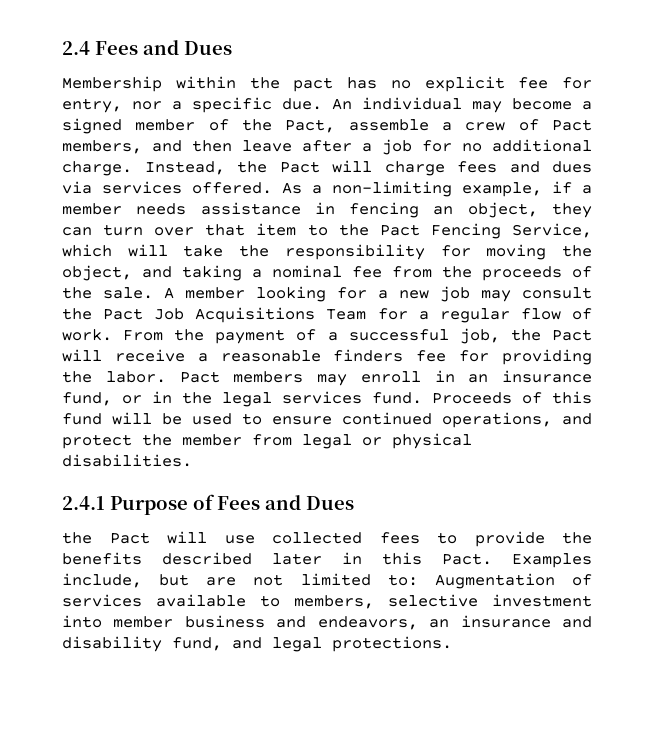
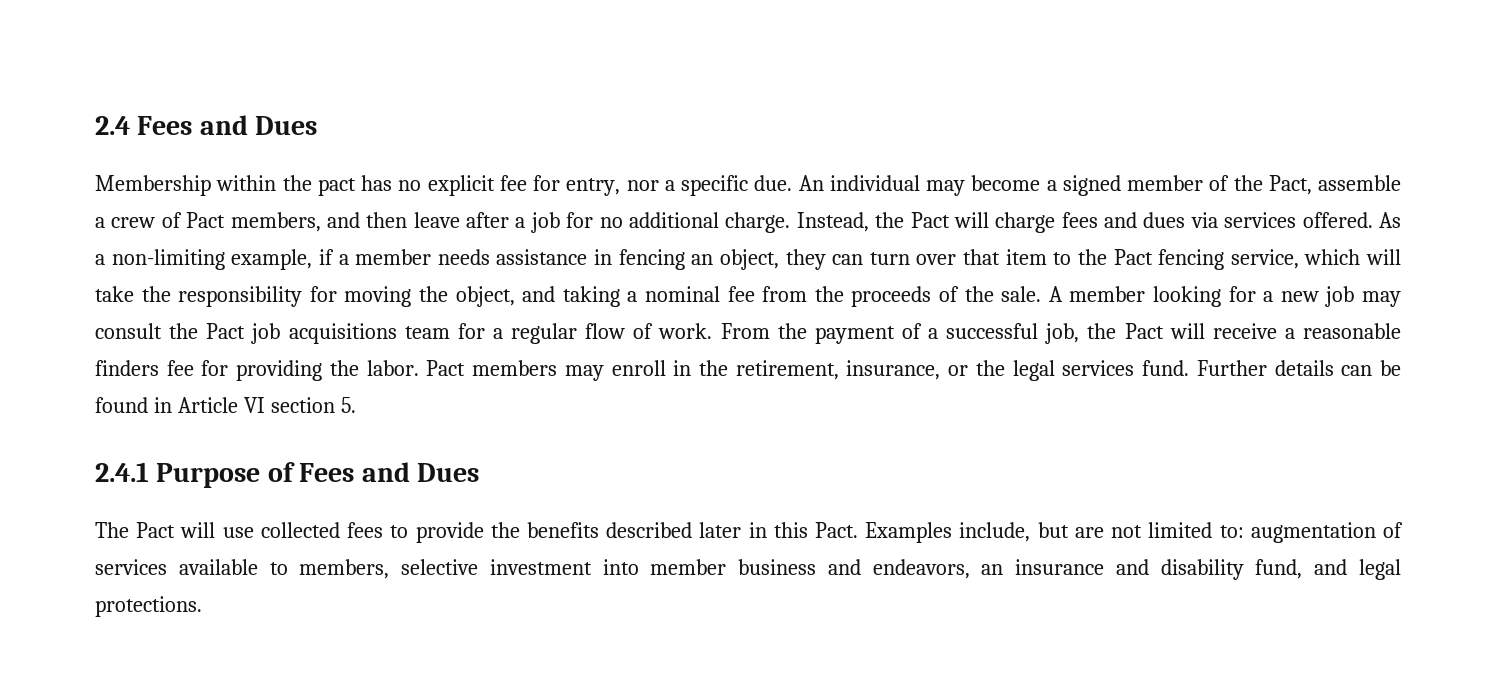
- As a non-limiting example, if a member needs assistance in fencing an object, they can turn over that item to the Pact Fencing Service, which will take the responsibility for moving the object, and taking a nominal fee from the proceeds of the sale.
+ As a non-limiting example, if a member needs assistance in fencing an object, they can turn over that item to the Pact fencing service, which will take the responsibility for moving the object, and taking a nominal fee from the proceeds of the sale.
- A member looking for a new job may consult the Pact Job Acquisitions Team for a regular flow of work.
+ A member looking for a new job may consult the Pact job acquisitions team for a regular flow of work.
- Pact members may enroll in an insurance fund, or in the legal services fund. Proceeds of this fund will be used to ensure continued operations, and protect the member from legal or physical disabilities.
+ Pact members may enroll in the retirement, insurance, or the legal services fund. Further details can be found in Article VI section 5.
- the Pact will use collected fees to provide the benefits described later in this Pact.
+ The Pact will use collected fees to provide the benefits described later in this Pact.
- Examples include, but are not limited to: Augmentation of services available to members, selective investment into member business and endeavors, an insurance and disability fund, and legal protections.
+ Examples include, but are not limited to: augmentation of services available to members, selective investment into member business and endeavors, an insurance and disability fund, and legal protections.

